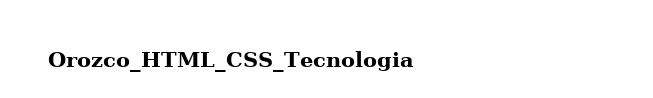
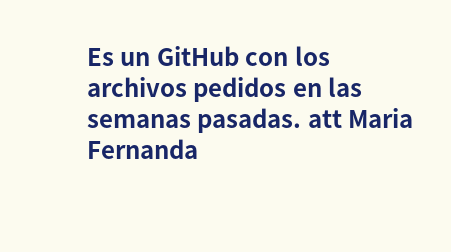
- Orozco_HTML_CSS_Tecnologia
+ Es un GitHub con los archivos pedidos en las semanas pasadas. att Maria Fernanda

